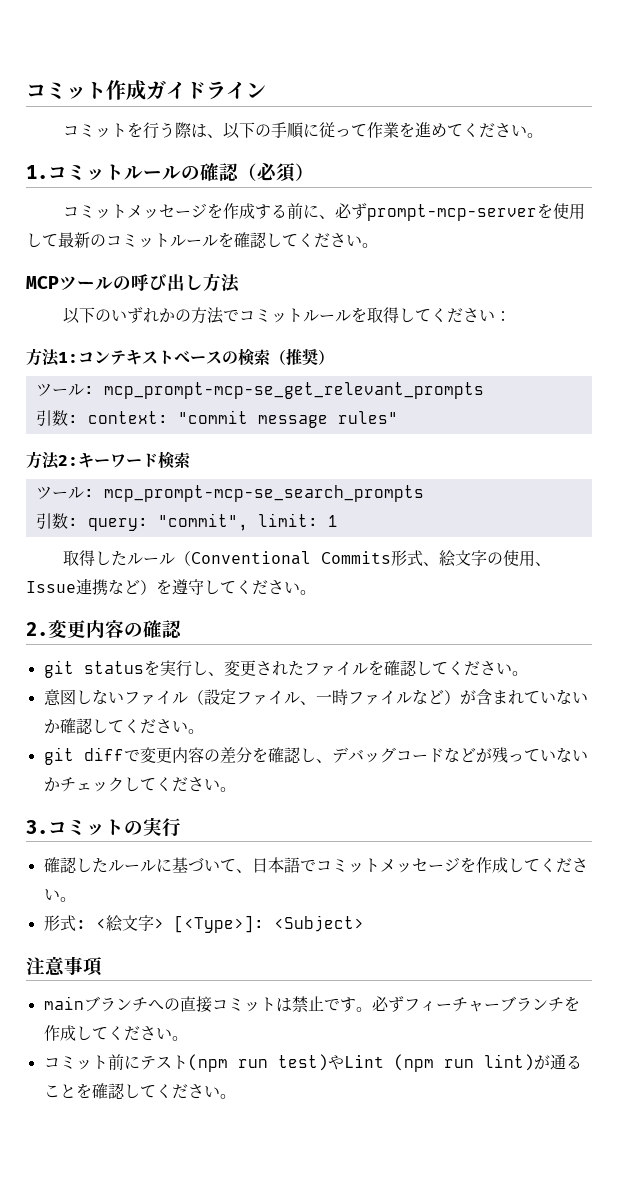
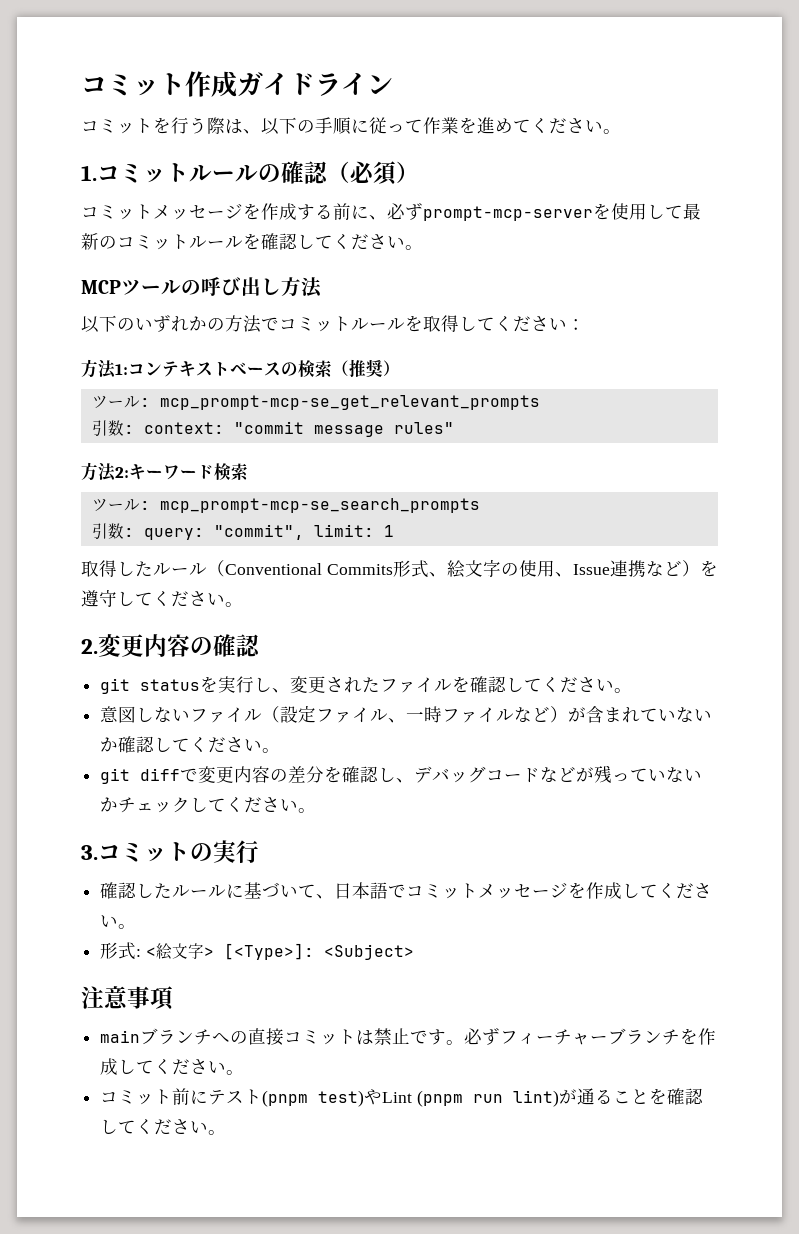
- コミット前にテスト(npm run test)やLint (npm run lint)が通ることを確認してください。
+ コミット前にテスト(pnpm test)やLint (pnpm run lint)が通ることを確認してください。

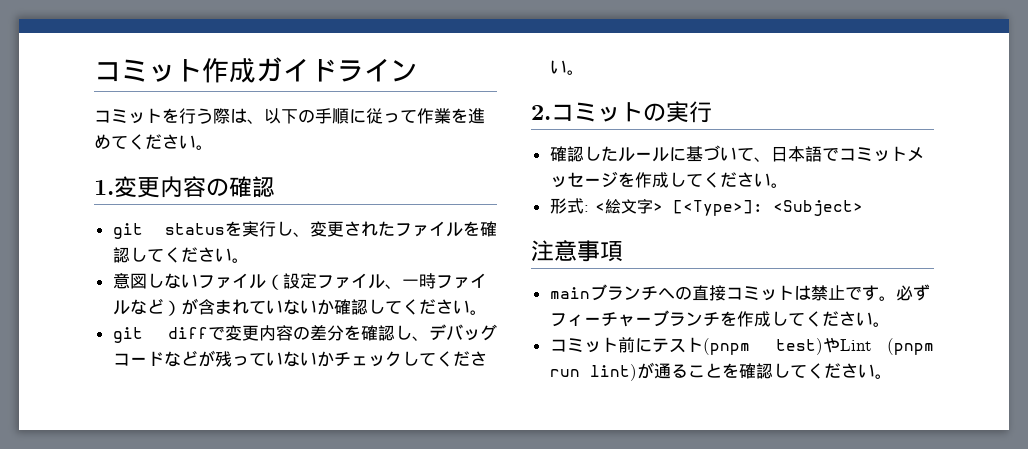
- 1.コミットルールの確認（必須）
- コミットメッセージを作成する前に、必ずprompt-mcp-serverを使用して最新のコミットルールを確認してください。
- MCPツールの呼び出し方法
- 以下のいずれかの方法でコミットルールを取得してください：
- 方法1:コンテキストベースの検索（推奨）
- ツール: mcp_prompt-mcp-se_get_relevant_prompts
- 引数: context: "commit message rules"
- 方法2:キーワード検索
- ツール: mcp_prompt-mcp-se_search_prompts
- 引数: query: "commit", limit: 1
- 取得したルール（Conventional Commits形式、絵文字の使用、Issue連携など）を遵守してください。
- 2.変更内容の確認
+ 1.変更内容の確認
- 3.コミットの実行
+ 2.コミットの実行

